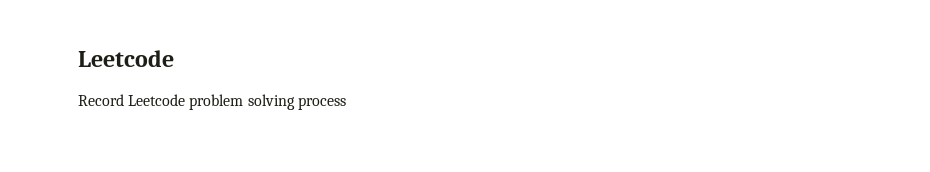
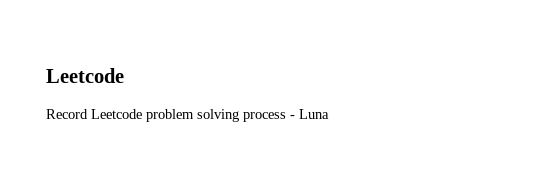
- Record Leetcode problem solving process
+ Record Leetcode problem solving process - Luna

